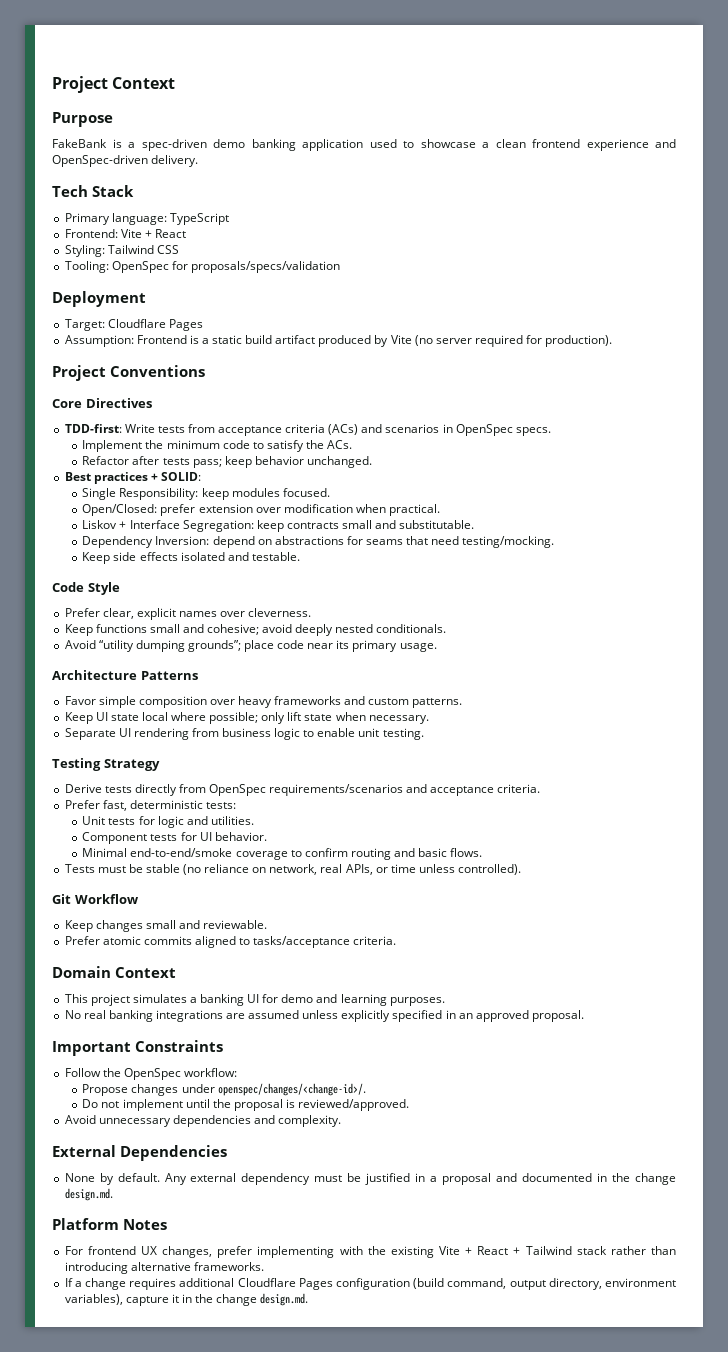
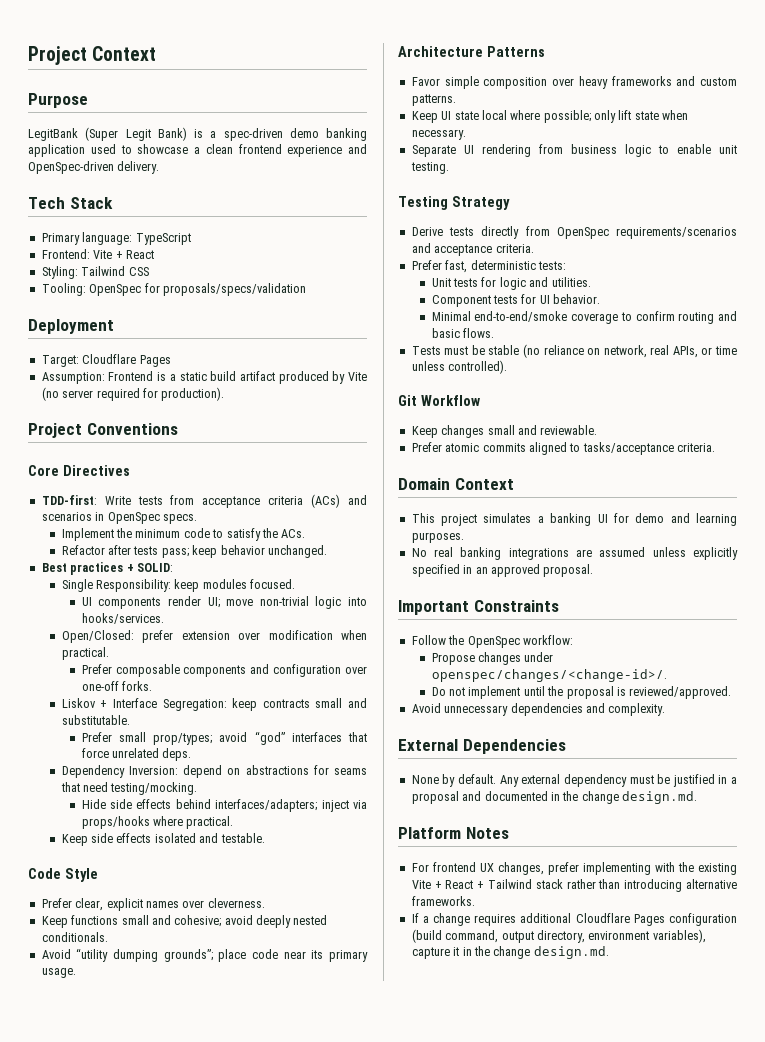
- FakeBank is a spec-driven demo banking application used to showcase a clean frontend experience and OpenSpec-driven delivery.
+ LegitBank (Super Legit Bank) is a spec-driven demo banking application used to showcase a clean frontend experience and OpenSpec-driven delivery.
+ UI components render UI; move non-trivial logic into hooks/services.
+ Prefer composable components and configuration over one-off forks.
+ Prefer small prop/types; avoid “god” interfaces that force unrelated deps.
+ Hide side effects behind interfaces/adapters; inject via props/hooks where practical.

